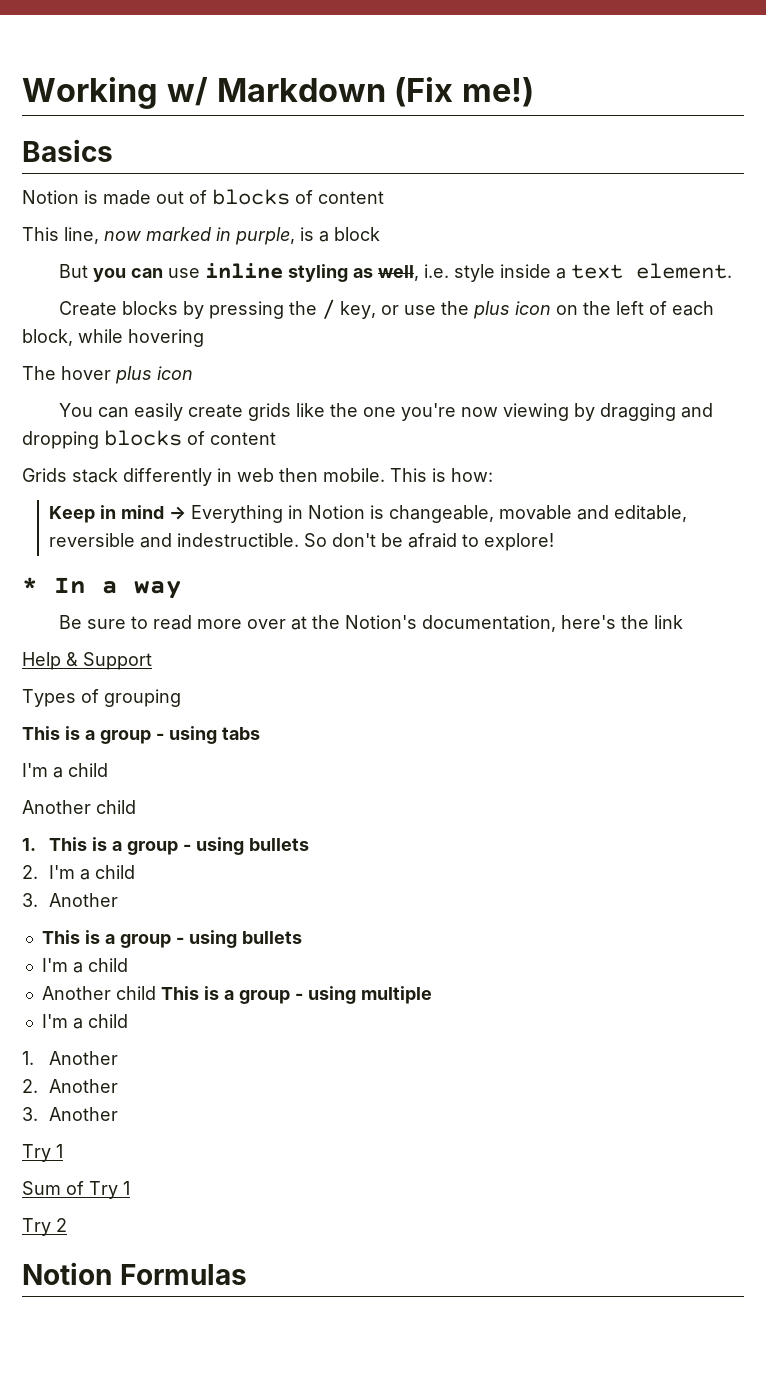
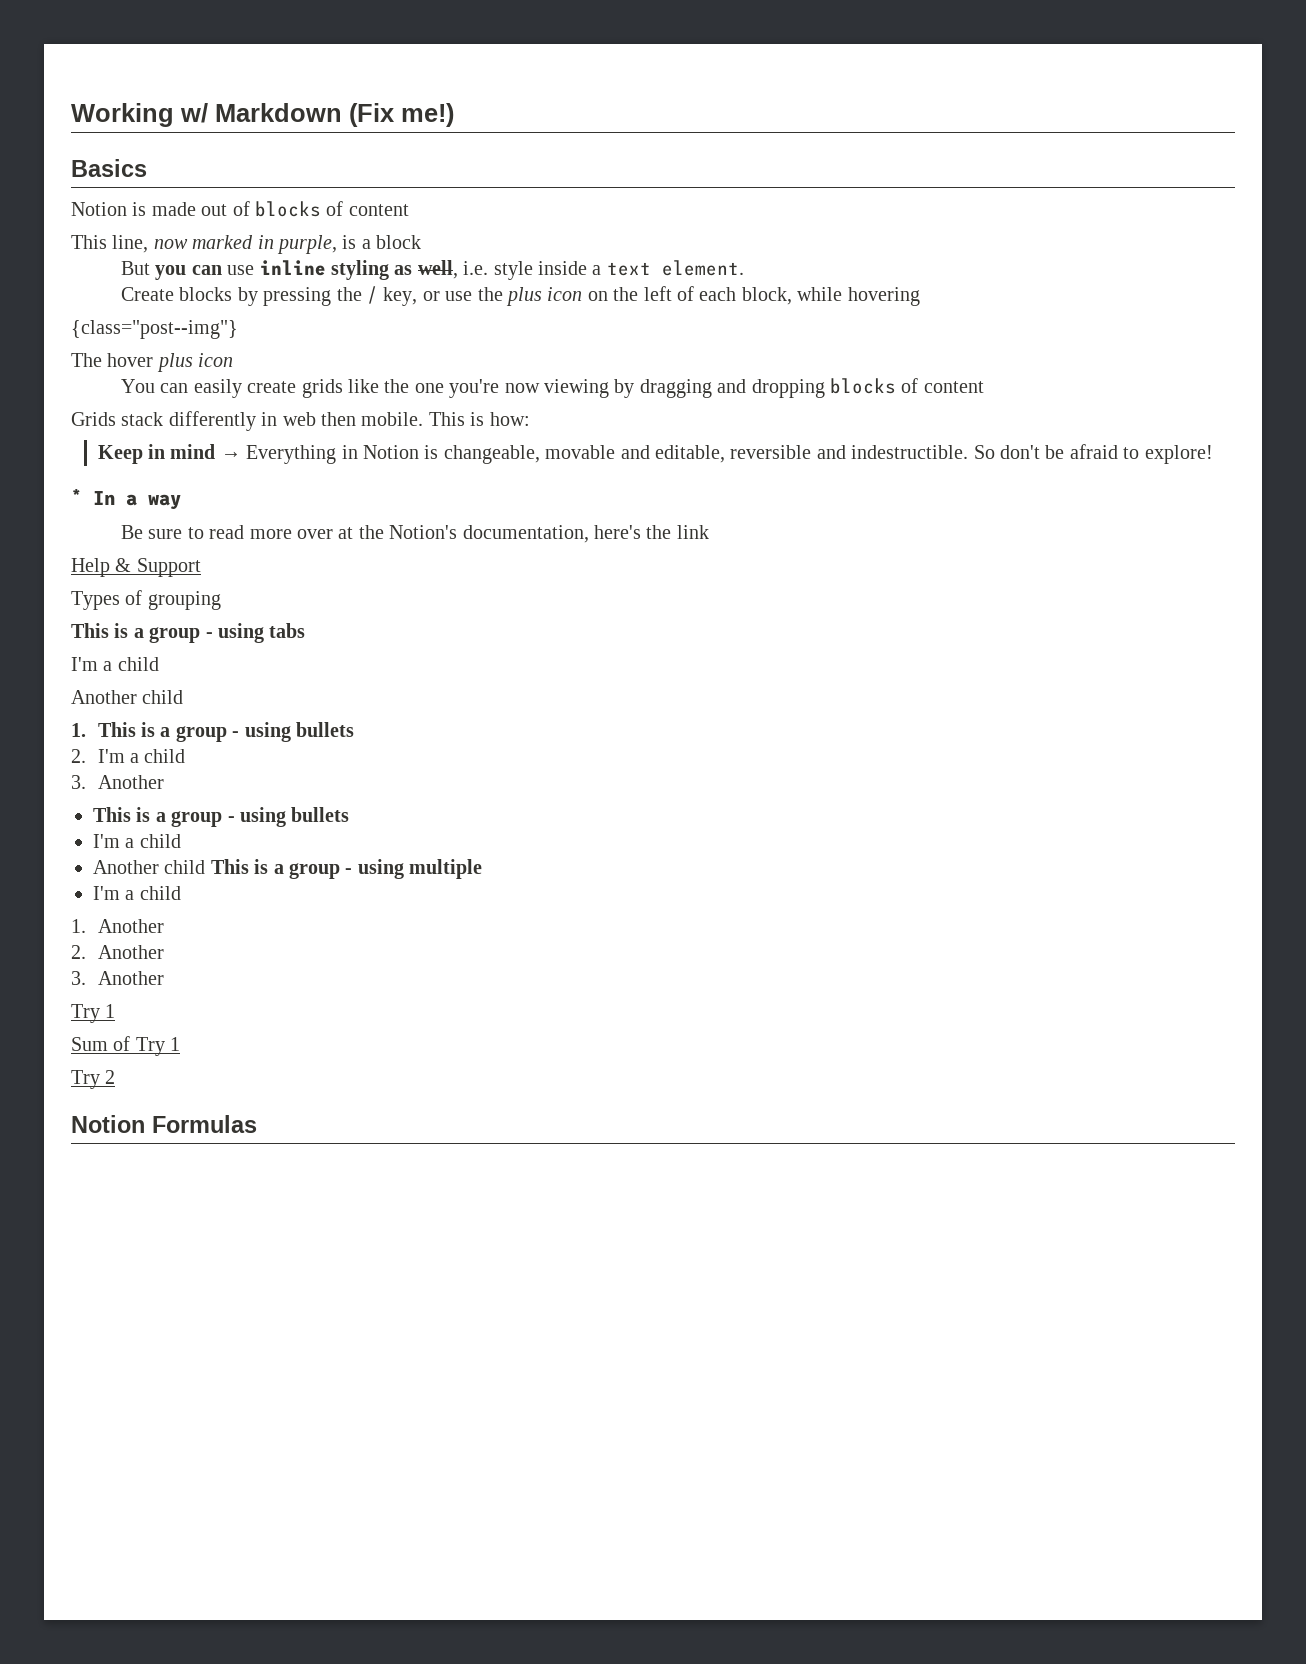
+ {class="post--img"}

